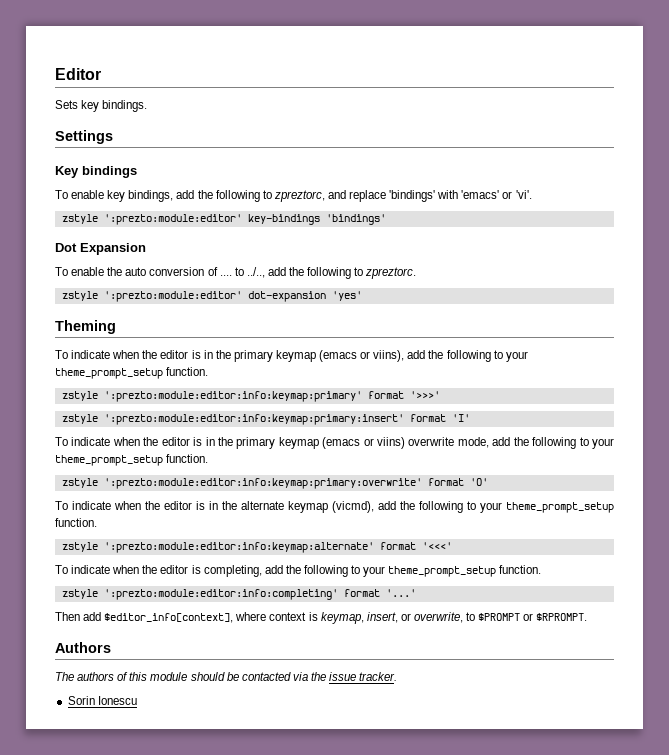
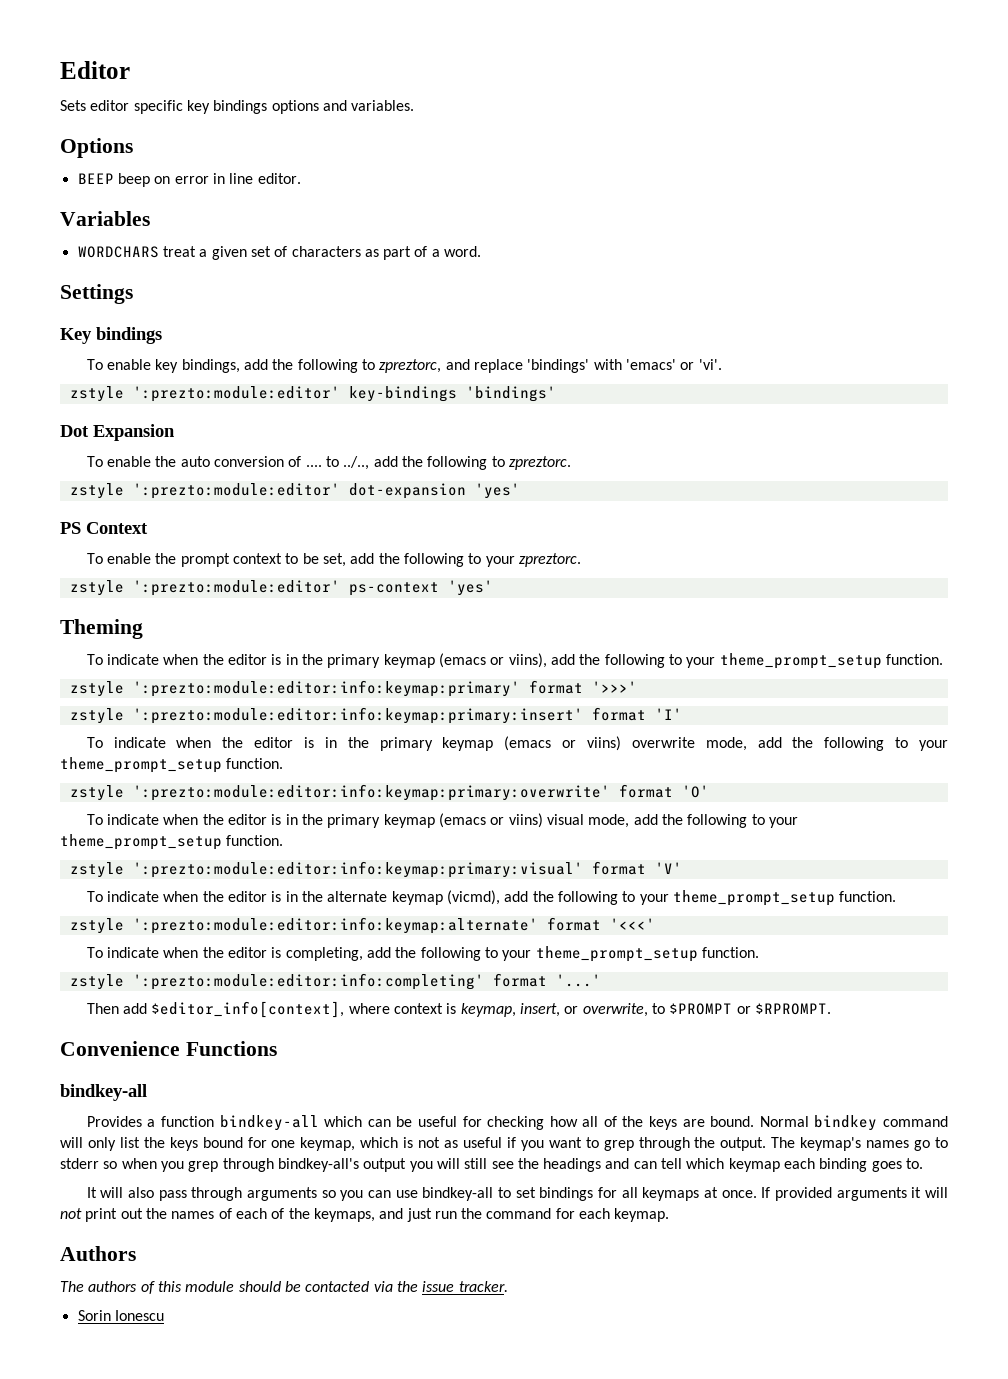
- Sets key bindings.
+ Sets editor specific key bindings options and variables.
+ Options
+ BEEP beep on error in line editor.
+ Variables
+ WORDCHARS treat a given set of characters as part of a word.
+ PS Context
+ To enable the prompt context to be set, add the following to your zpreztorc.
+ zstyle ':prezto:module:editor' ps-context 'yes'
+ To indicate when the editor is in the primary keymap (emacs or viins) visual mode, add the following to your theme_prompt_setup function.
+ zstyle ':prezto:module:editor:info:keymap:primary:visual' format 'V'
+ Convenience Functions
+ bindkey-all
+ Provides a function bindkey-all which can be useful for checking how all of the keys are bound. Normal bindkey command will only list the keys bound for one keymap, which is not as useful if you want to grep through the output. The keymap's names go to stderr so when you grep through bindkey-all's output you will still see the headings and can tell which keymap each binding goes to.
+ It will also pass through arguments so you can use bindkey-all to set bindings for all keymaps at once. If provided arguments it will not print out the names of each of the keymaps, and just run the command for each keymap.

